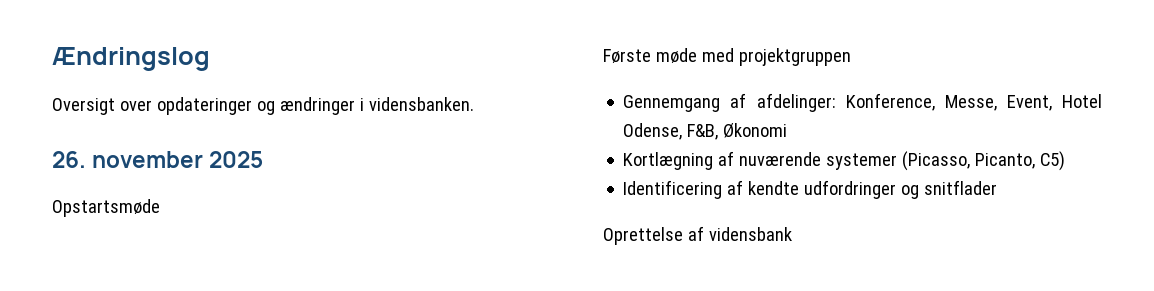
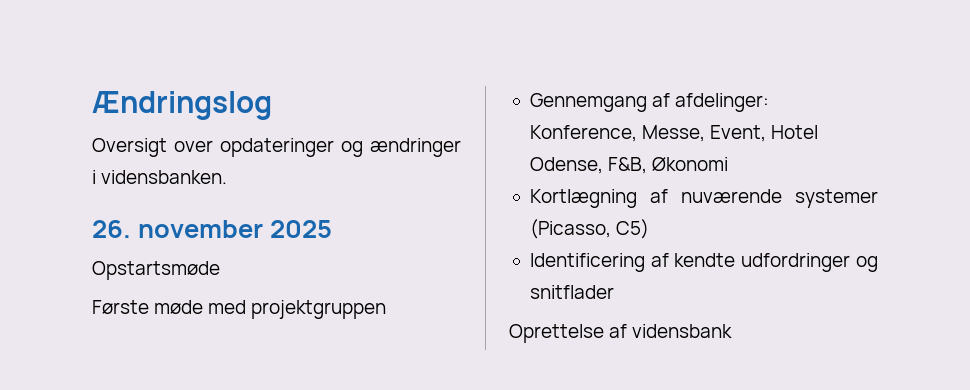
- Kortlægning af nuværende systemer (Picasso, Picanto, C5)
+ Kortlægning af nuværende systemer (Picasso, C5)

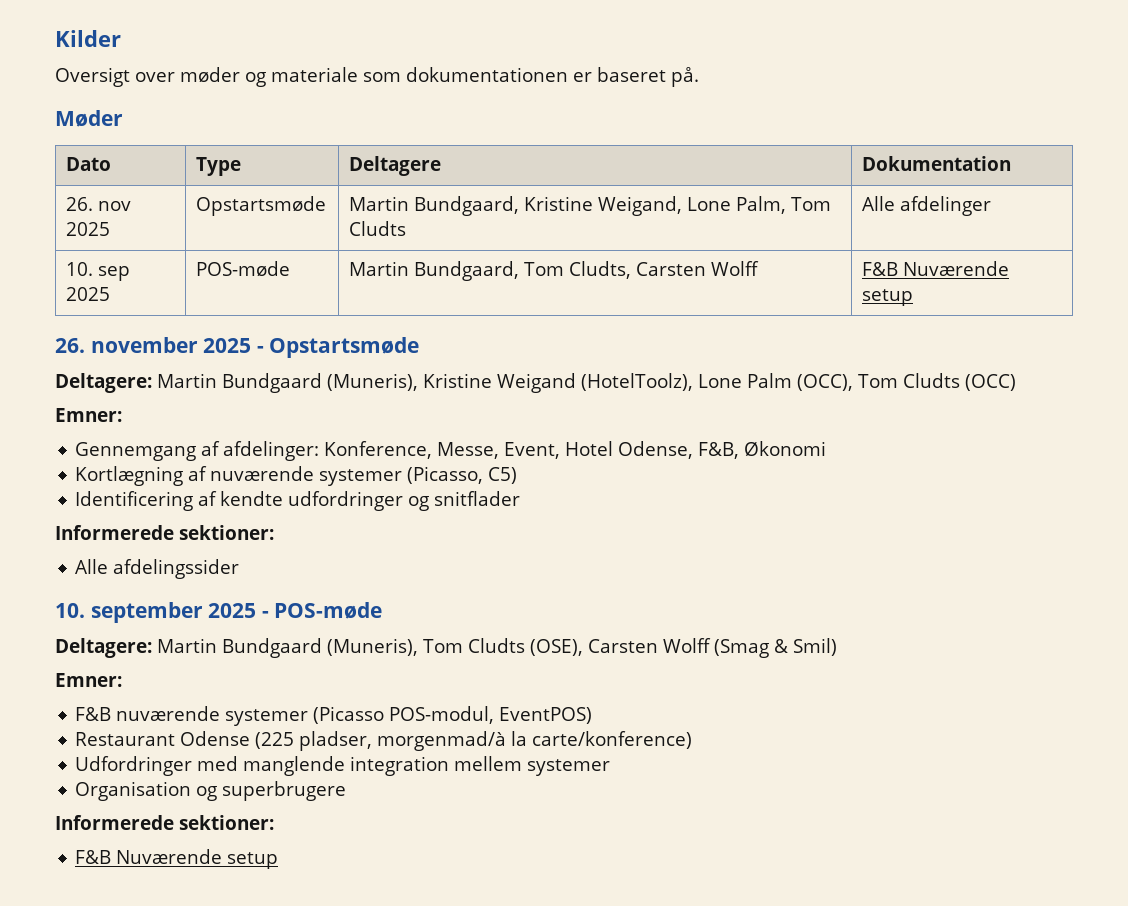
- Ændringslog
+ Kilder
- Oversigt over opdateringer og ændringer i vidensbanken.
+ Oversigt over møder og materiale som dokumentationen er baseret på.
+ Møder
+ Dato | Type | Deltagere | Dokumentation
+ 26. nov 2025 | Opstartsmøde | Martin Bundgaard, Kristine Weigand, Lone Palm, Tom Cludts | Alle afdelinger
+ 10. sep 2025 | POS-møde | Martin Bundgaard, Tom Cludts, Carsten Wolff | F&B Nuværende setup
- 26. november 2025
- Opstartsmøde
+ 26. november 2025 - Opstartsmøde
- Første møde med projektgruppen
+ Deltagere: Martin Bundgaard (Muneris), Kristine Weigand (HotelToolz), Lone Palm (OCC), Tom Cludts (OCC)
+ Emner:
  Identificering af kendte udfordringer og snitflader
- Oprettelse af vidensbank
+ Informerede sektioner:
+ Alle afdelingssider
+ 10. september 2025 - POS-møde
+ Deltagere: Martin Bundgaard (Muneris), Tom Cludts (OSE), Carsten Wolff (Smag & Smil)
+ Emner:
+ F&B nuværende systemer (Picasso POS-modul, EventPOS)
+ Restaurant Odense (225 pladser, morgenmad/à la carte/konference)
+ Udfordringer med manglende integration mellem systemer
+ Organisation og superbrugere
+ Informerede sektioner:
+ F&B Nuværende setup

